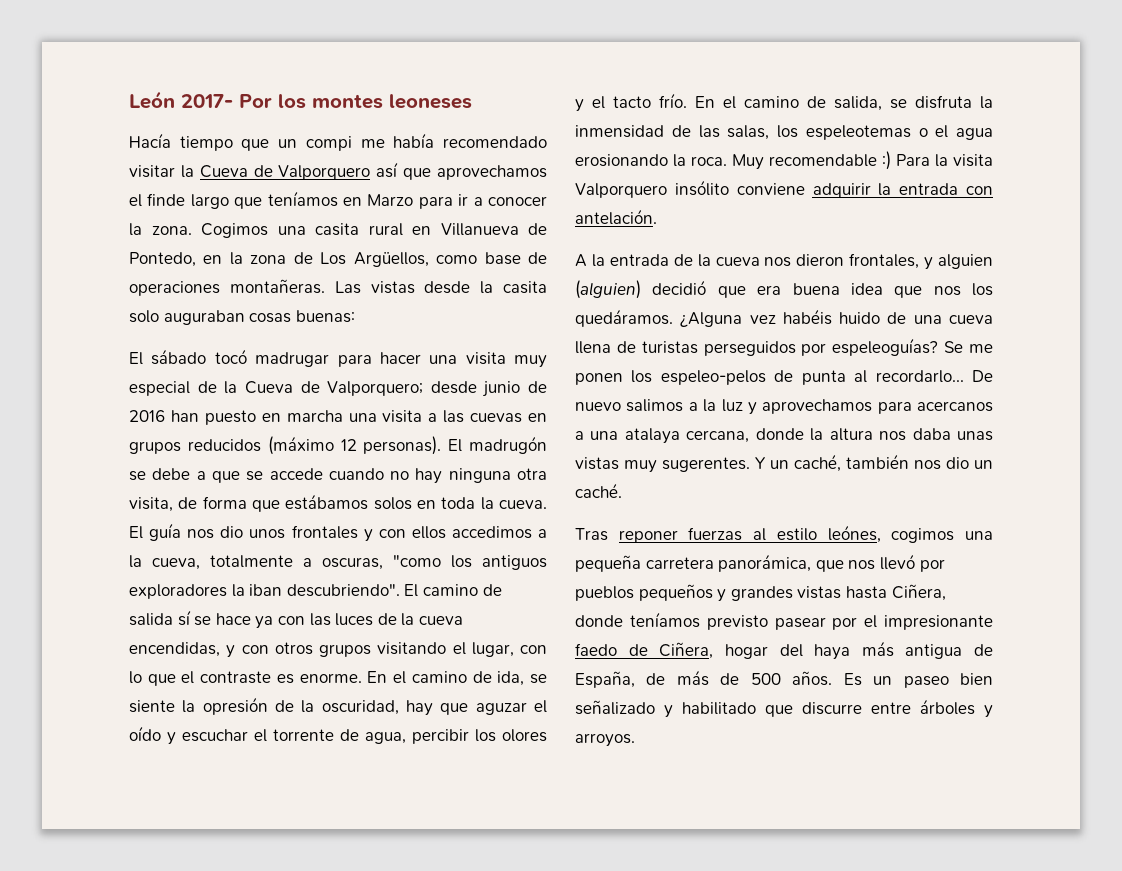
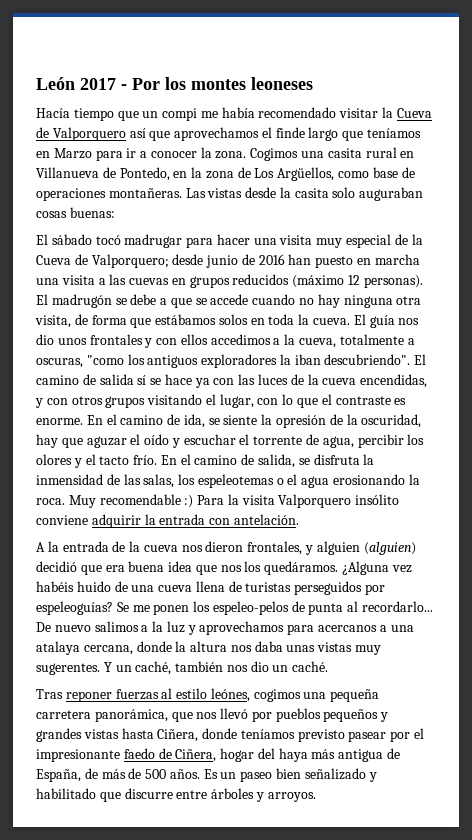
- León 2017- Por los montes leoneses
+ León 2017 - Por los montes leoneses

